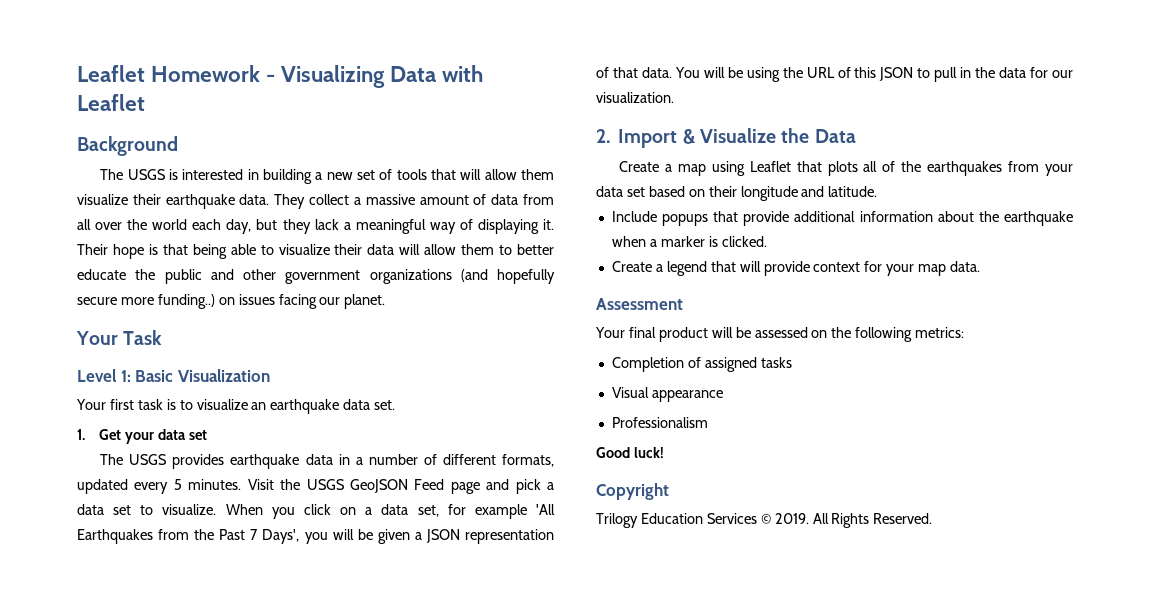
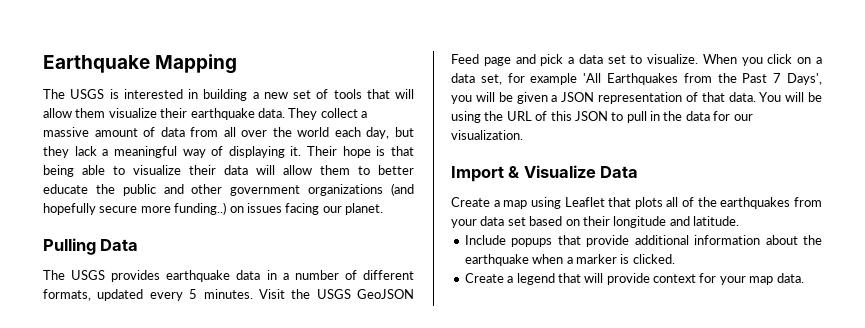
- Leaflet Homework - Visualizing Data with Leaflet
- Background
+ Earthquake Mapping
- Your Task
- Level 1: Basic Visualization
- Your first task is to visualize an earthquake data set.
- 1. Get your data set
+ Pulling Data
- 2. Import & Visualize the Data
+ Import & Visualize Data
- Assessment
- Your final product will be assessed on the following metrics:
- Completion of assigned tasks
- Visual appearance
- Professionalism
- Good luck!
- Copyright
- Trilogy Education Services © 2019. All Rights Reserved.

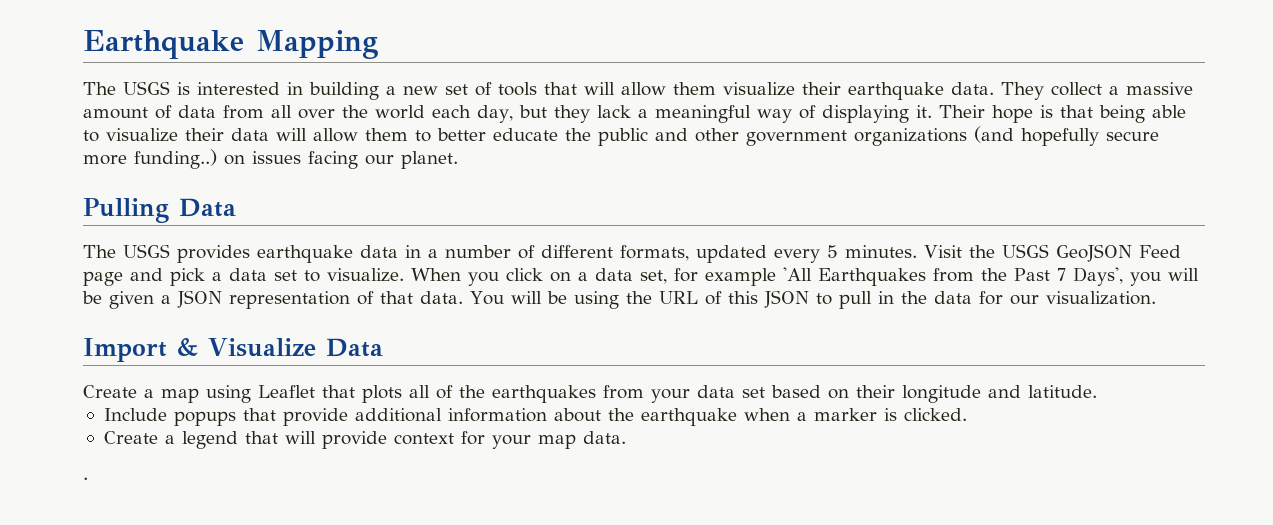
+ .

